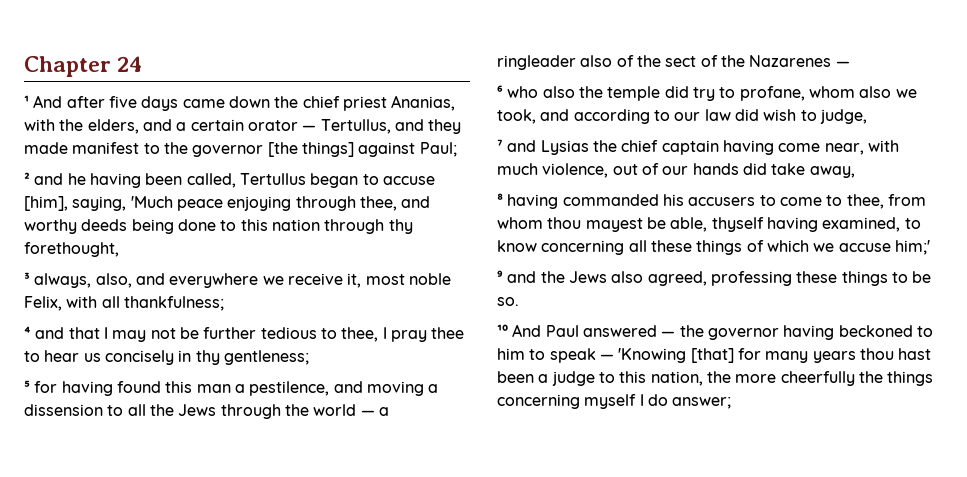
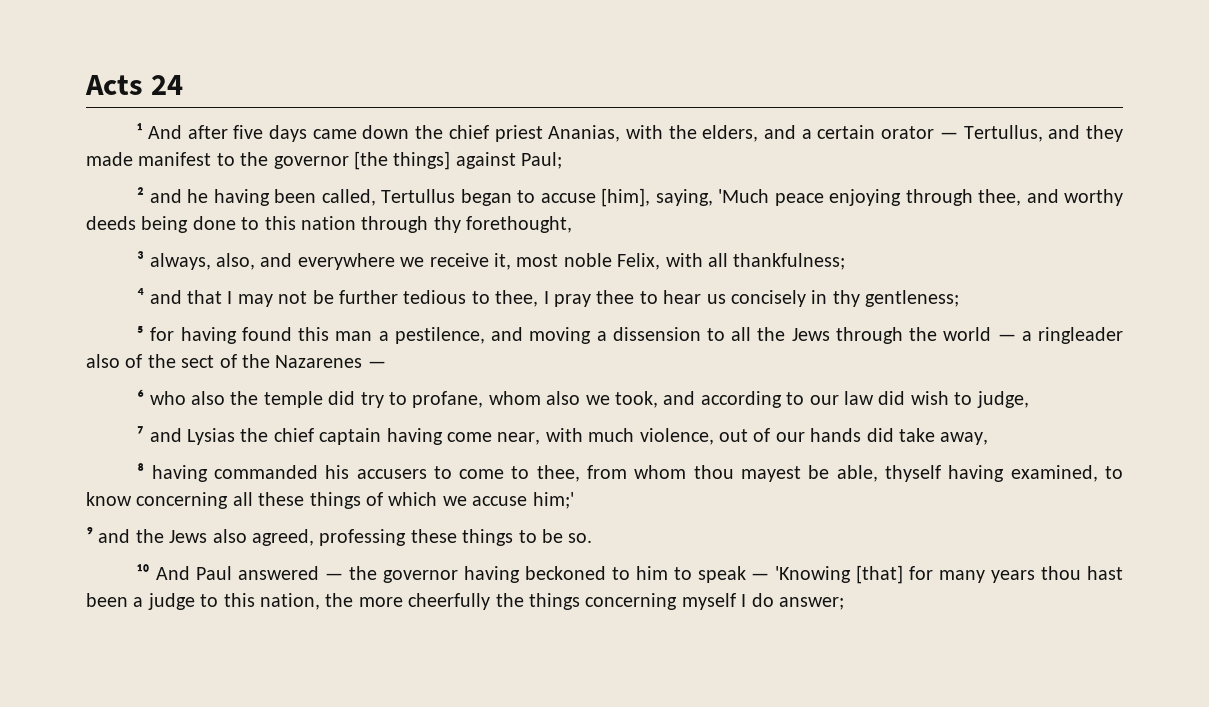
- Chapter 24
+ Acts 24

